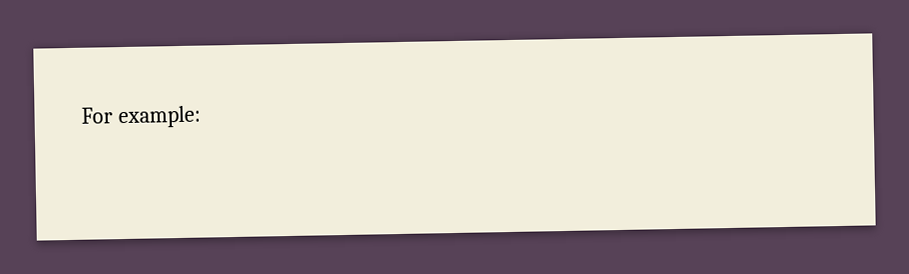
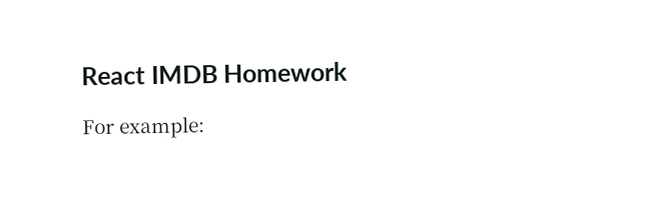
+ React IMDB Homework

